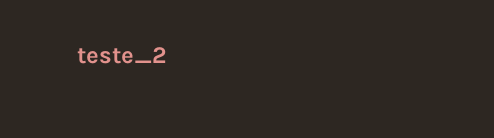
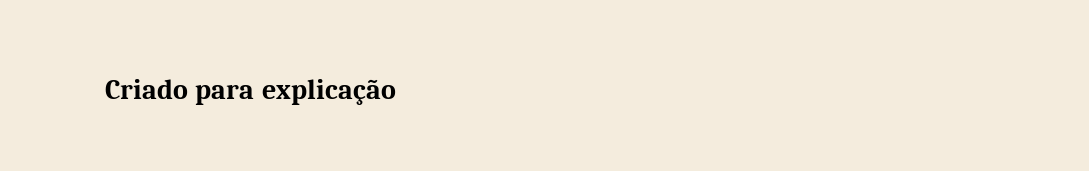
- teste_2
+ Criado para explicação

